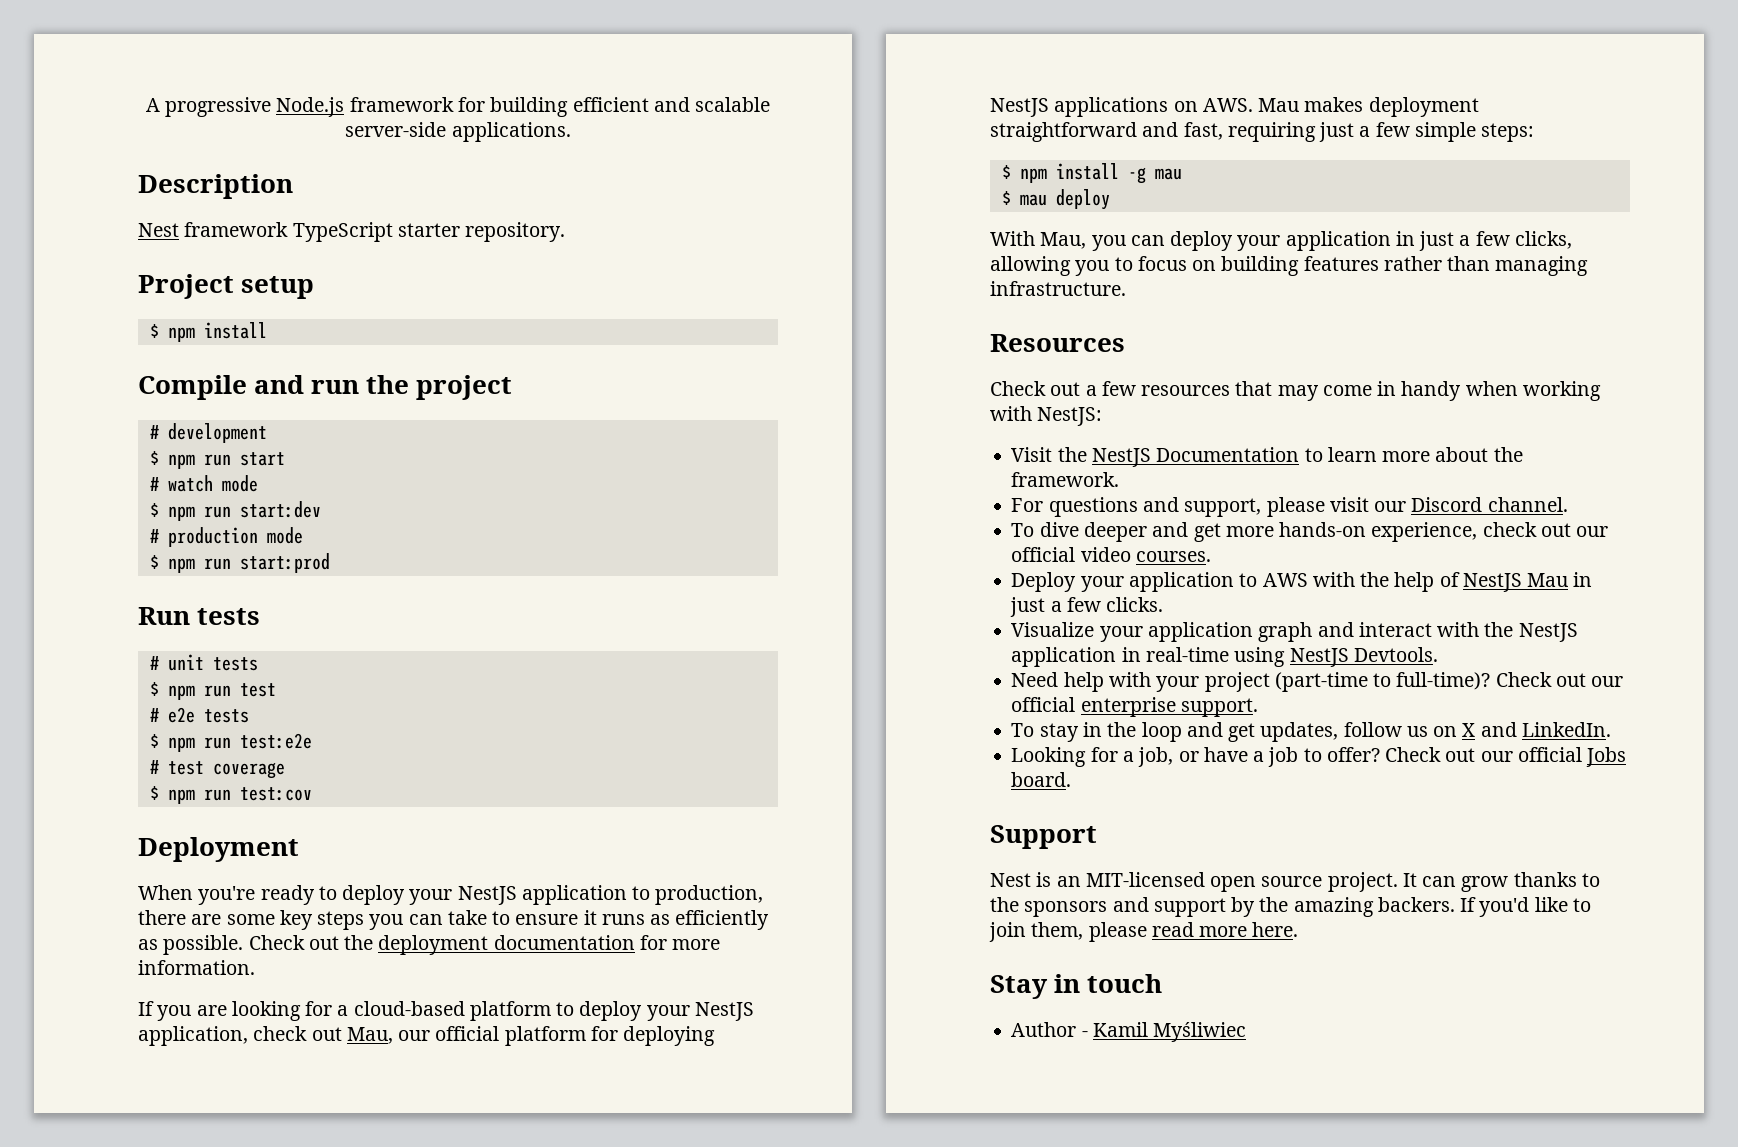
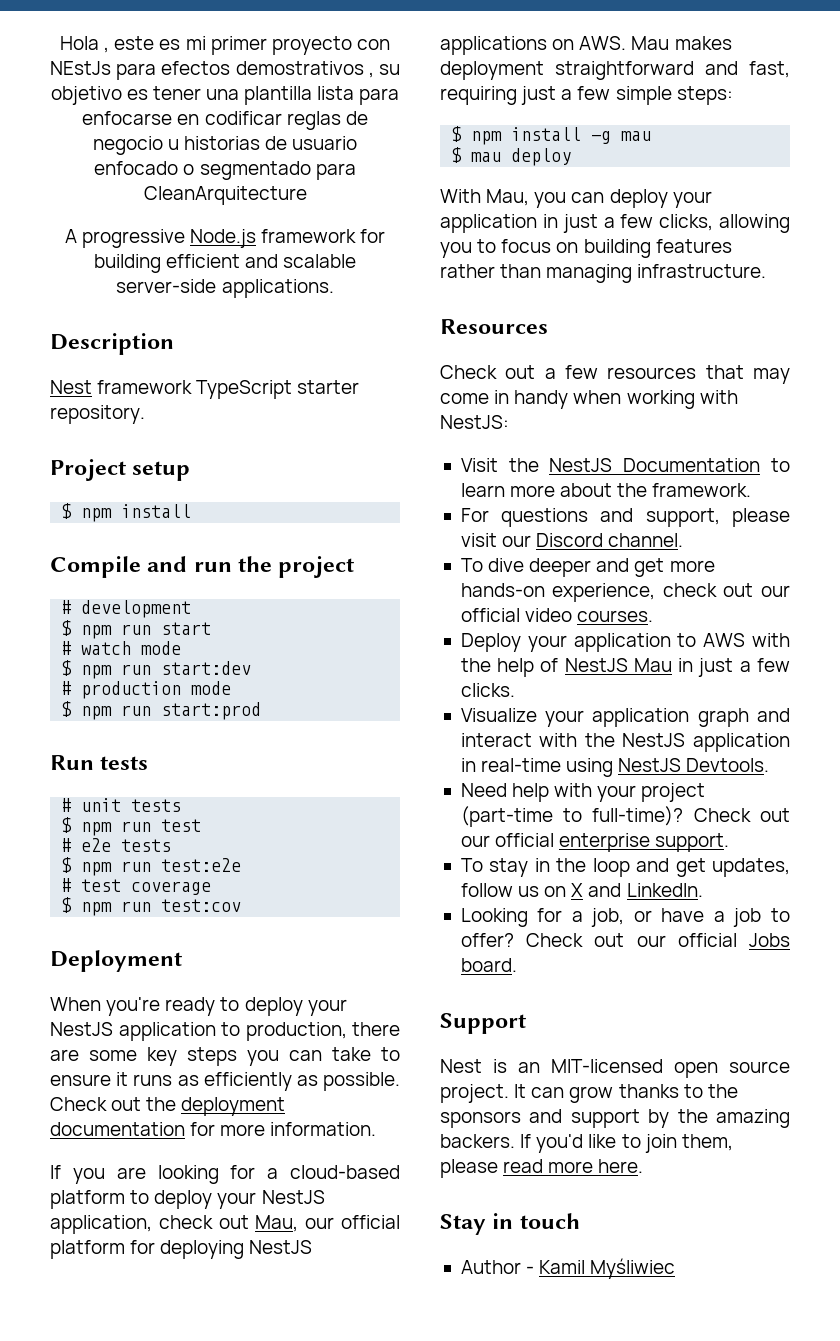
+ Hola , este es mi primer proyecto con NEstJs para efectos demostrativos , su objetivo es tener una plantilla lista para enfocarse en codificar reglas de negocio u historias de usuario enfocado o segmentado para CleanArquitecture

